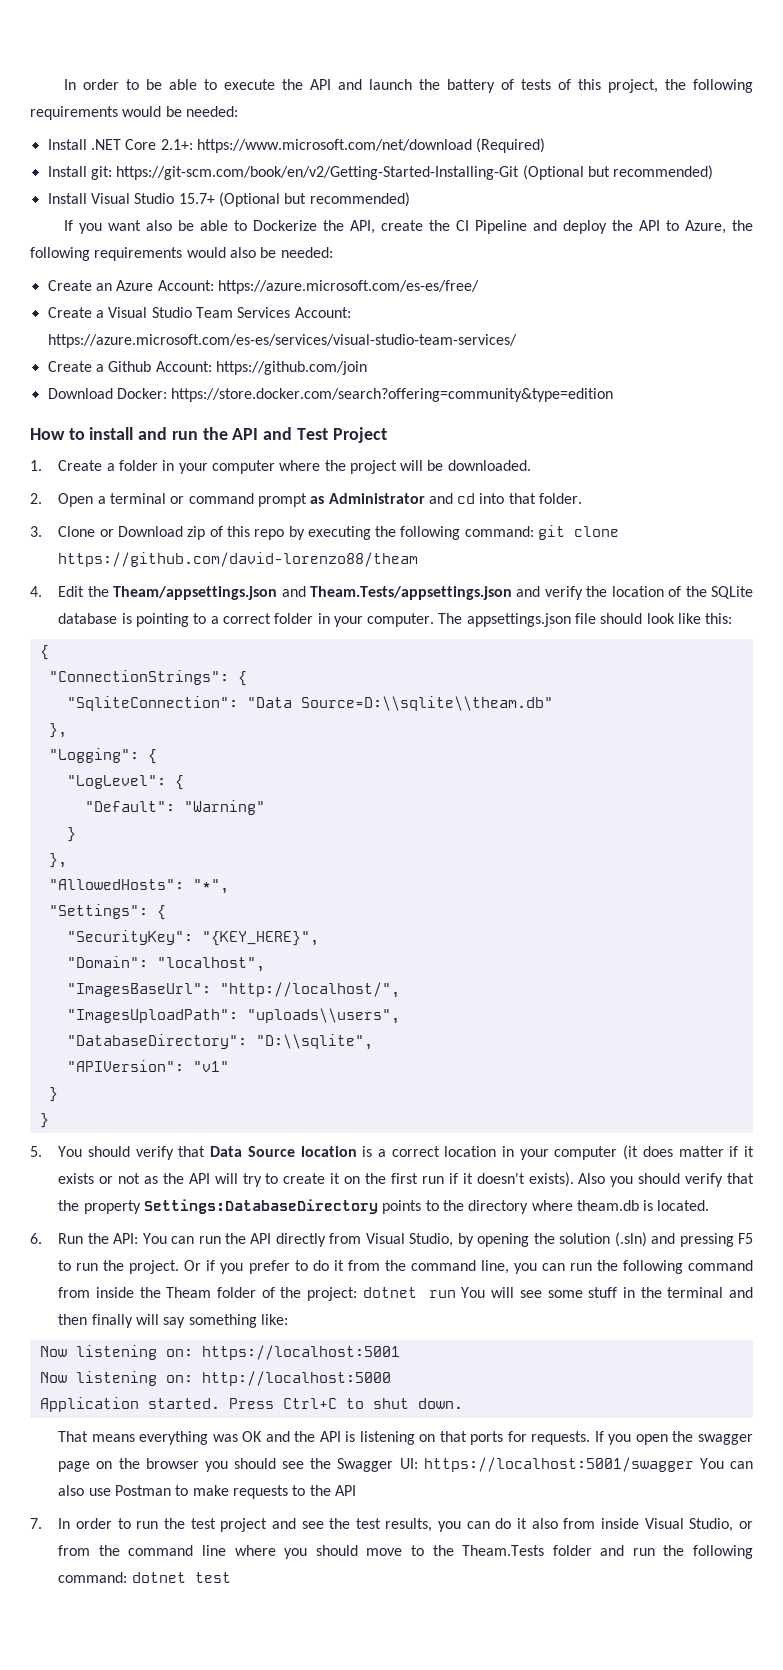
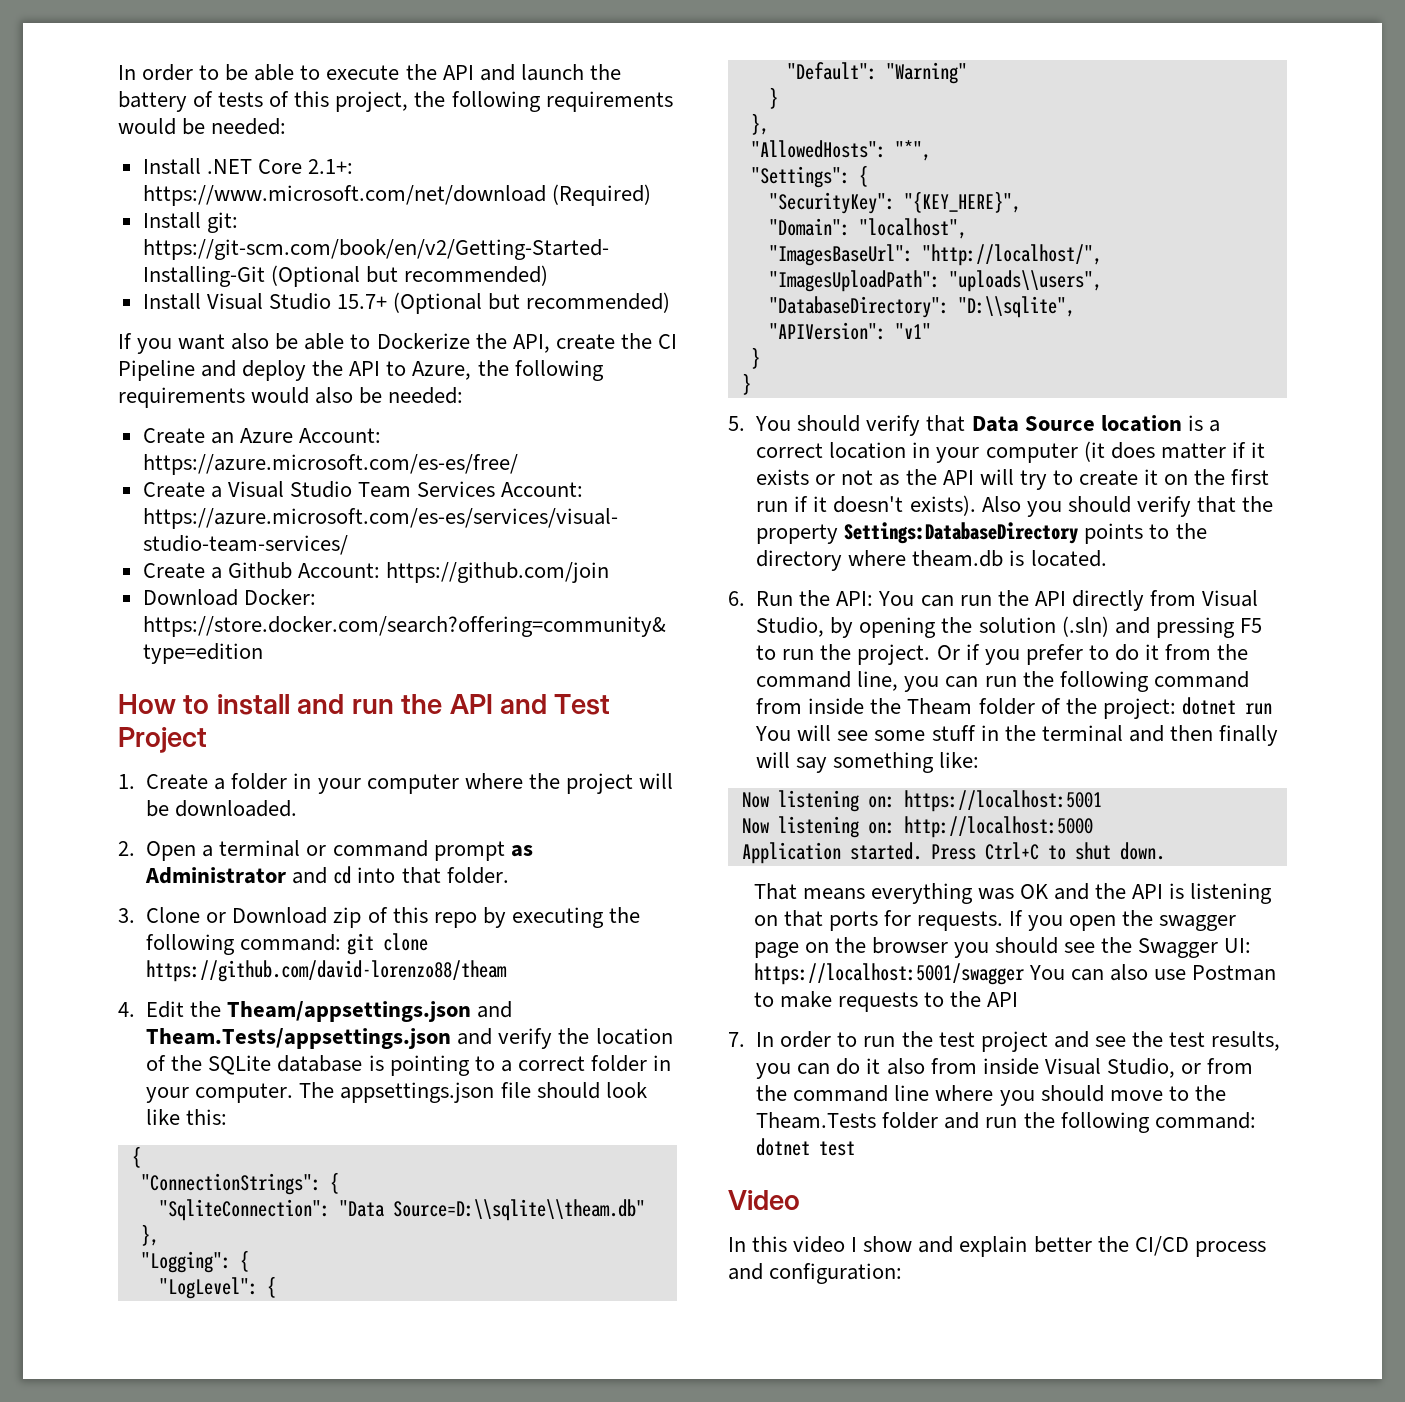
+ Video
+ In this video I show and explain better the CI/CD process and configuration:

